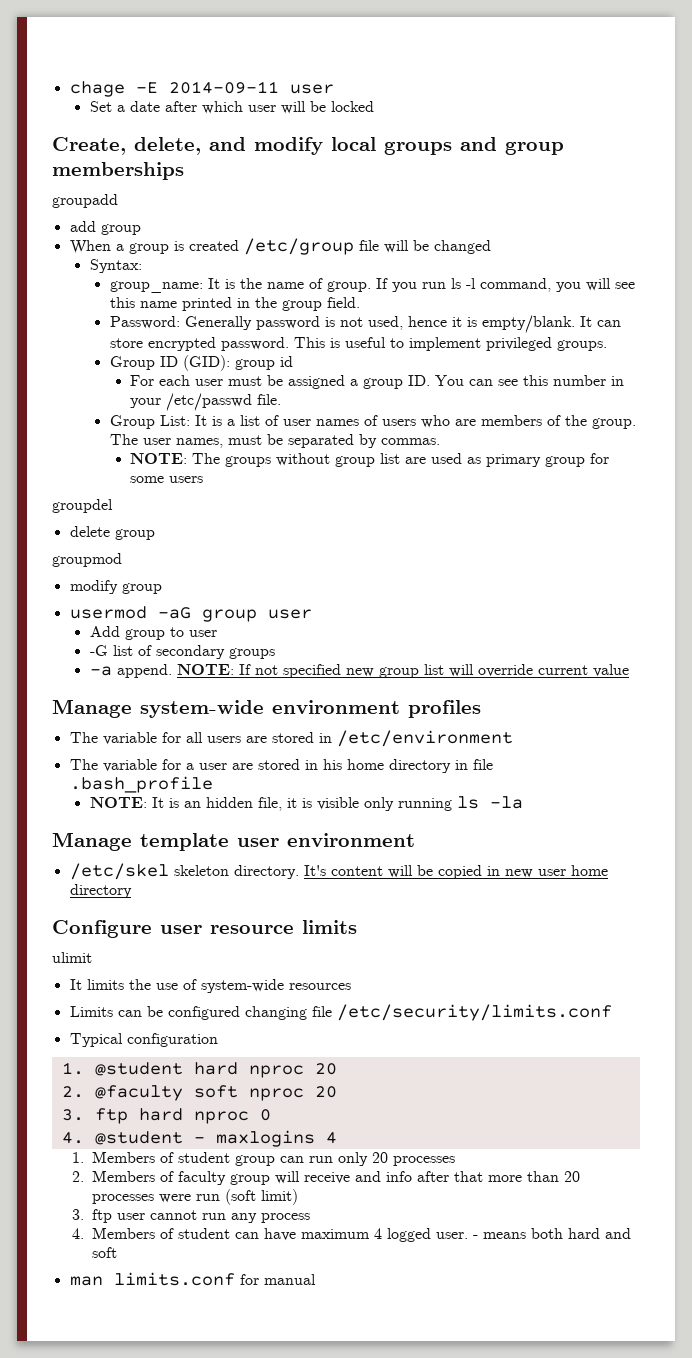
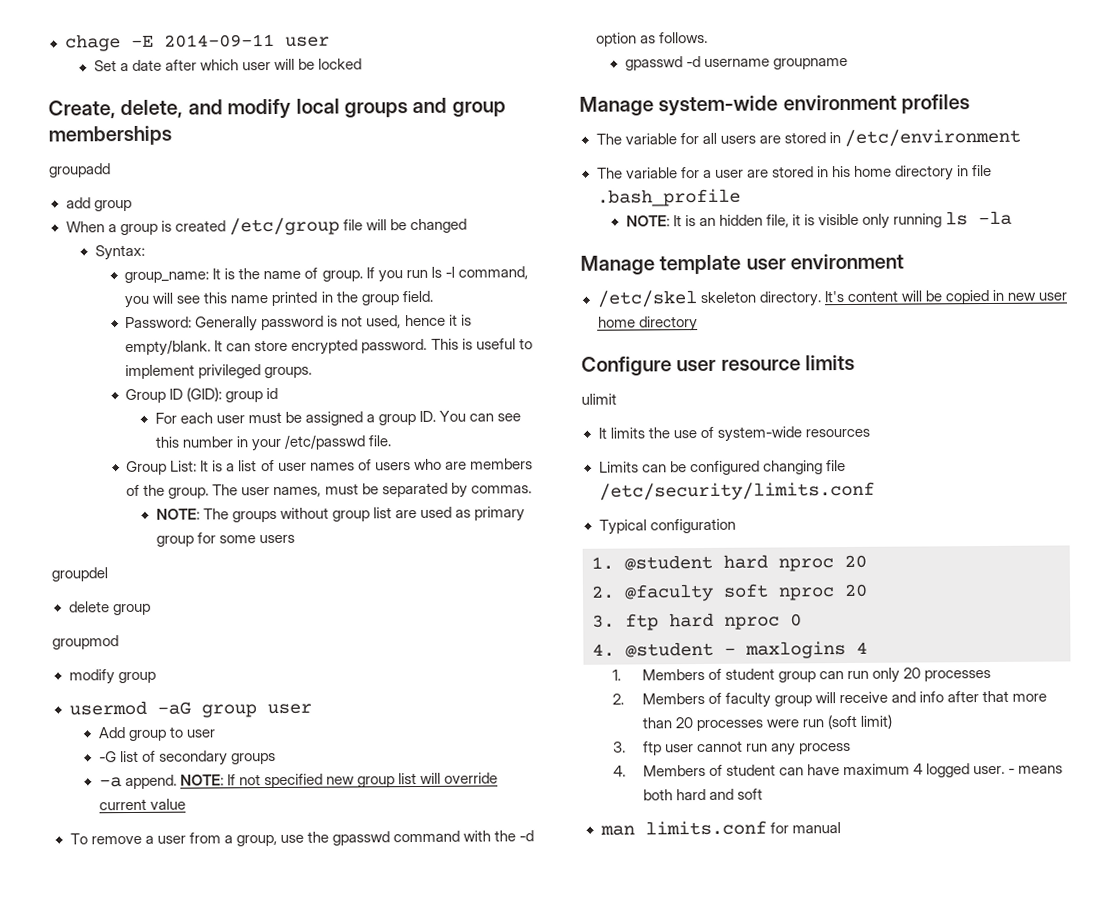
+ To remove a user from a group, use the gpasswd command with the -d option as follows.
+ gpasswd -d username groupname

